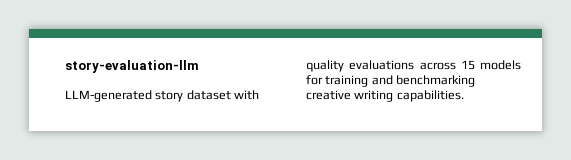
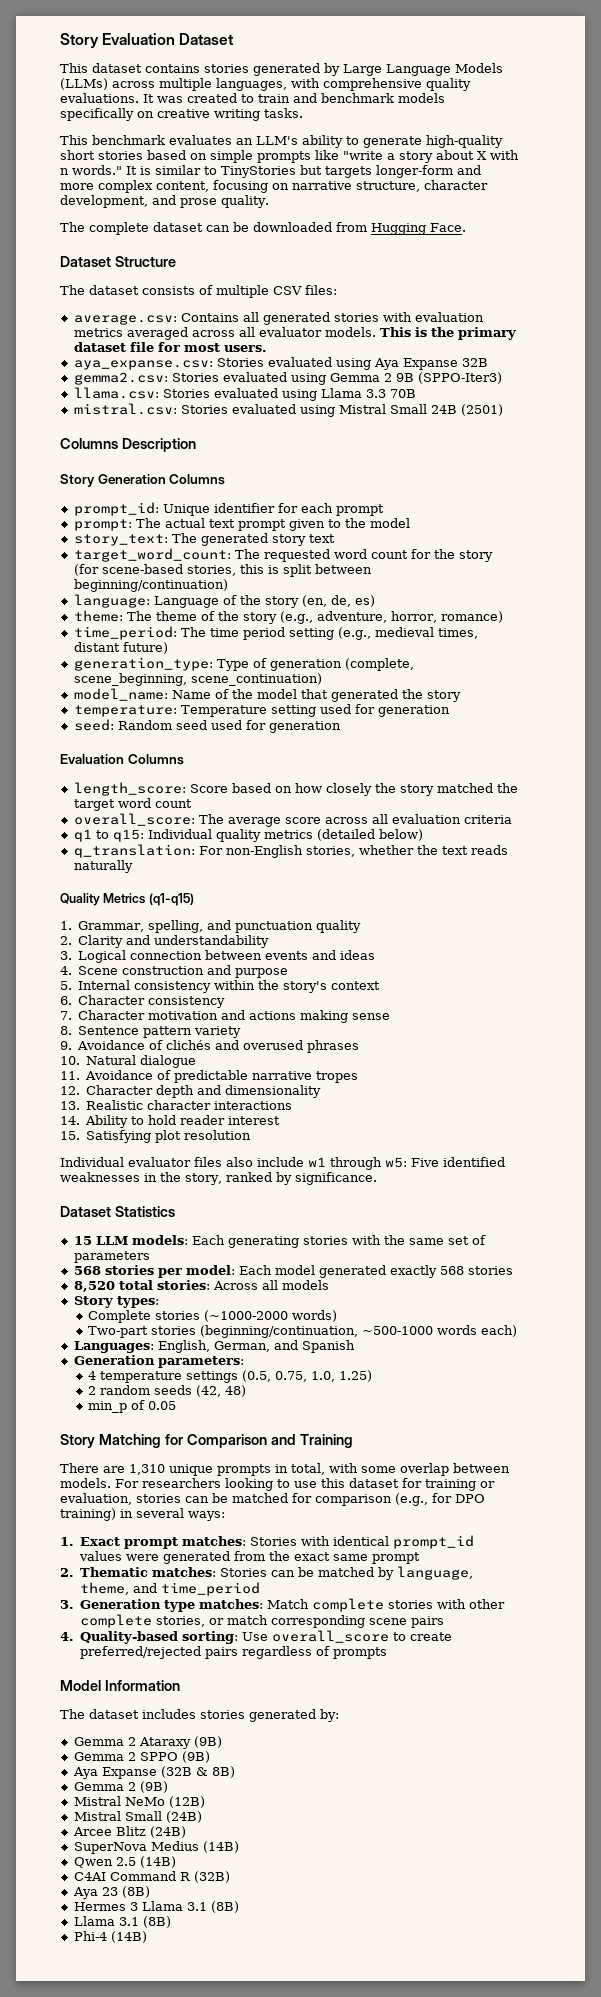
- story-evaluation-llm
- LLM-generated story dataset with quality evaluations across 15 models for training and benchmarking creative writing capabilities.
+ Story Evaluation Dataset
+ This dataset contains stories generated by Large Language Models (LLMs) across multiple languages, with comprehensive quality evaluations. It was created to train and benchmark models specifically on creative writing tasks.
+ This benchmark evaluates an LLM's ability to generate high-quality short stories based on simple prompts like "write a story about X with n words." It is similar to TinyStories but targets longer-form and more complex content, focusing on narrative structure, character development, and prose quality.
+ The complete dataset can be downloaded from Hugging Face.
+ Dataset Structure
+ The dataset consists of multiple CSV files:
+ average.csv: Contains all generated stories with evaluation metrics averaged across all evaluator models. This is the primary dataset file for most users.
+ aya_expanse.csv: Stories evaluated using Aya Expanse 32B
+ gemma2.csv: Stories evaluated using Gemma 2 9B (SPPO-Iter3)
+ llama.csv: Stories evaluated using Llama 3.3 70B
+ mistral.csv: Stories evaluated using Mistral Small 24B (2501)
+ Columns Description
+ Story Generation Columns
+ prompt_id: Unique identifier for each prompt
+ prompt: The actual text prompt given to the model
+ story_text: The generated story text
+ target_word_count: The requested word count for the story (for scene-based stories, this is split between beginning/continuation)
+ language: Language of the story (en, de, es)
+ theme: The theme of the story (e.g., adventure, horror, romance)
+ time_period: The time period setting (e.g., medieval times, distant future)
+ generation_type: Type of generation (complete, scene_beginning, scene_continuation)
+ model_name: Name of the model that generated the story
+ temperature: Temperature setting used for generation
+ seed: Random seed used for generation
+ Evaluation Columns
+ length_score: Score based on how closely the story matched the target word count
+ overall_score: The average score across all evaluation criteria
+ q1 to q15: Individual quality metrics (detailed below)
+ q_translation: For non-English stories, whether the text reads naturally
+ Quality Metrics (q1-q15)
+ 1. Grammar, spelling, and punctuation quality
+ 2. Clarity and understandability
+ 3. Logical connection between events and ideas
+ 4. Scene construction and purpose
+ 5. Internal consistency within the story's context
+ 6. Character consistency
+ 7. Character motivation and actions making sense
+ 8. Sentence pattern variety
+ 9. Avoidance of clichés and overused phrases
+ 10. Natural dialogue
+ 11. Avoidance of predictable narrative tropes
+ 12. Character depth and dimensionality
+ 13. Realistic character interactions
+ 14. Ability to hold reader interest
+ 15. Satisfying plot resolution
+ Individual evaluator files also include w1 through w5: Five identified weaknesses in the story, ranked by significance.
+ Dataset Statistics
+ 15 LLM models: Each generating stories with the same set of parameters
+ 568 stories per model: Each model generated exactly 568 stories
+ 8,520 total stories: Across all models
+ Story types:
+ Complete stories (~1000-2000 words)
+ Two-part stories (beginning/continuation, ~500-1000 words each)
+ Languages: English, German, and Spanish
+ Generation parameters:
+ 4 temperature settings (0.5, 0.75, 1.0, 1.25)
+ 2 random seeds (42, 48)
+ min_p of 0.05
+ Story Matching for Comparison and Training
+ There are 1,310 unique prompts in total, with some overlap between models. For researchers looking to use this dataset for training or evaluation, stories can be matched for comparison (e.g., for DPO training) in several ways:
+ 1. Exact prompt matches: Stories with identical prompt_id values were generated from the exact same prompt
+ 2. Thematic matches: Stories can be matched by language, theme, and time_period
+ 3. Generation type matches: Match complete stories with other complete stories, or match corresponding scene pairs
+ 4. Quality-based sorting: Use overall_score to create preferred/rejected pairs regardless of prompts
+ Model Information
+ The dataset includes stories generated by:
+ Gemma 2 Ataraxy (9B)
+ Gemma 2 SPPO (9B)
+ Aya Expanse (32B & 8B)
+ Gemma 2 (9B)
+ Mistral NeMo (12B)
+ Mistral Small (24B)
+ Arcee Blitz (24B)
+ SuperNova Medius (14B)
+ Qwen 2.5 (14B)
+ C4AI Command R (32B)
+ Aya 23 (8B)
+ Hermes 3 Llama 3.1 (8B)
+ Llama 3.1 (8B)
+ Phi-4 (14B)

